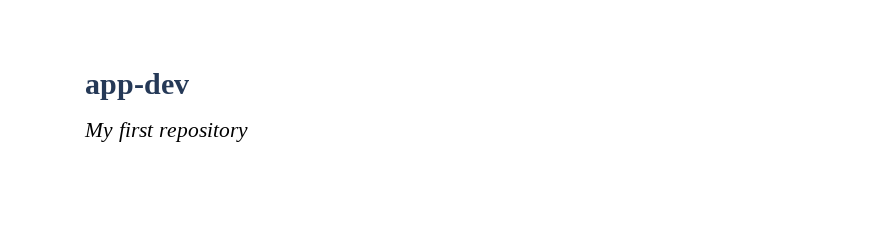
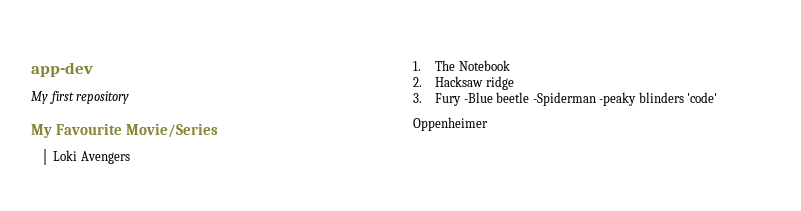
+ My Favourite Movie/Series
+ Loki Avengers
+ 1. The Notebook
+ 2. Hacksaw ridge
+ 3. Fury -Blue beetle -Spiderman -peaky blinders 'code'
+ Oppenheimer

